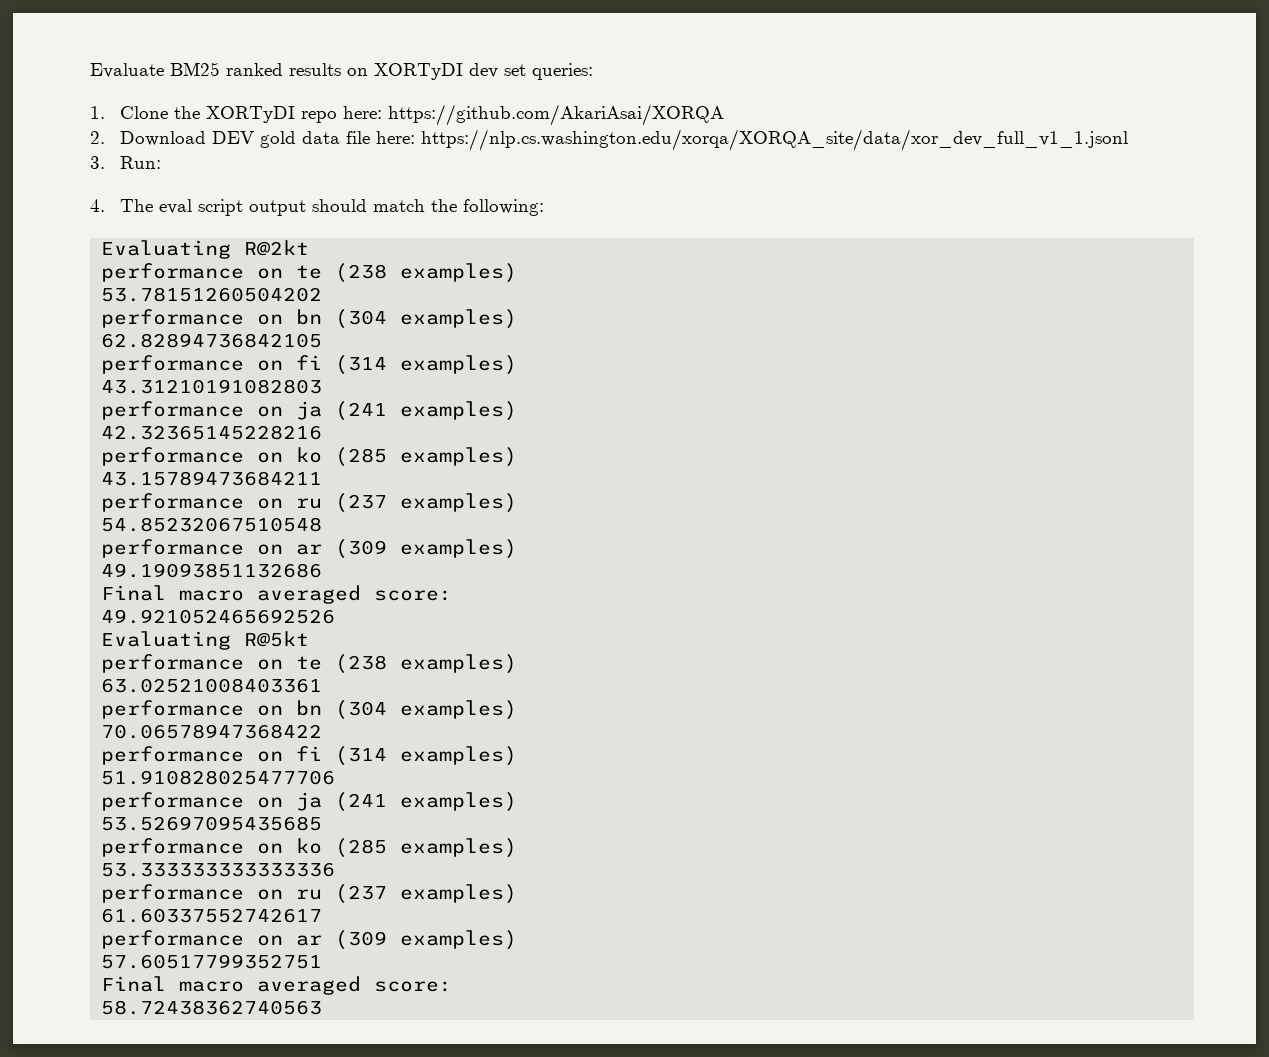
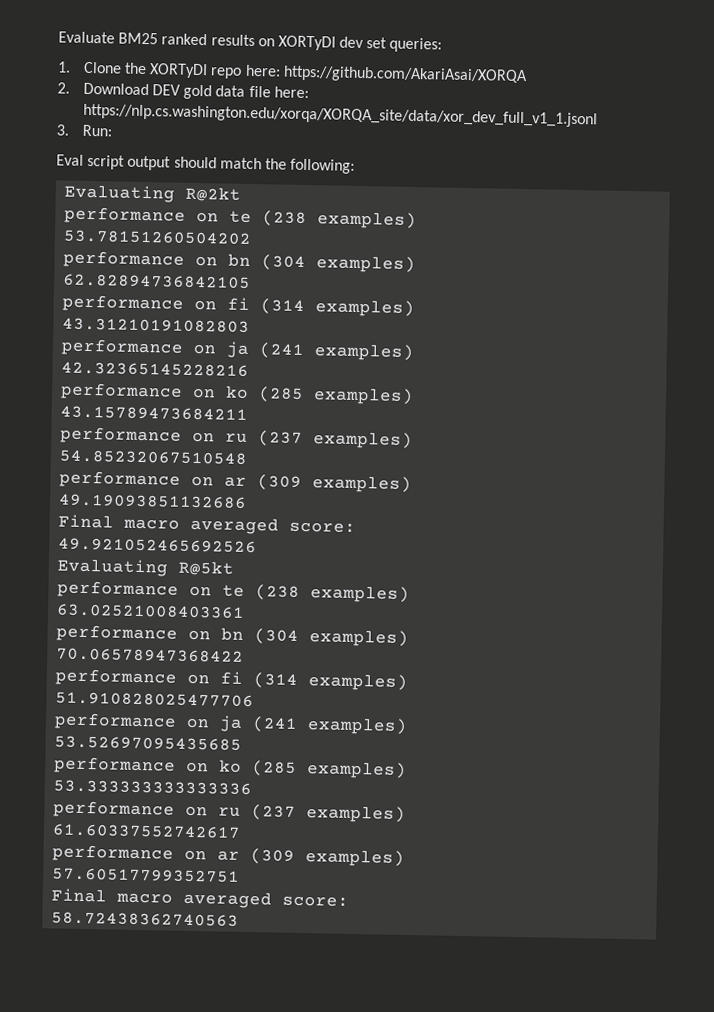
- 4. The eval script output should match the following:
+ Eval script output should match the following:

